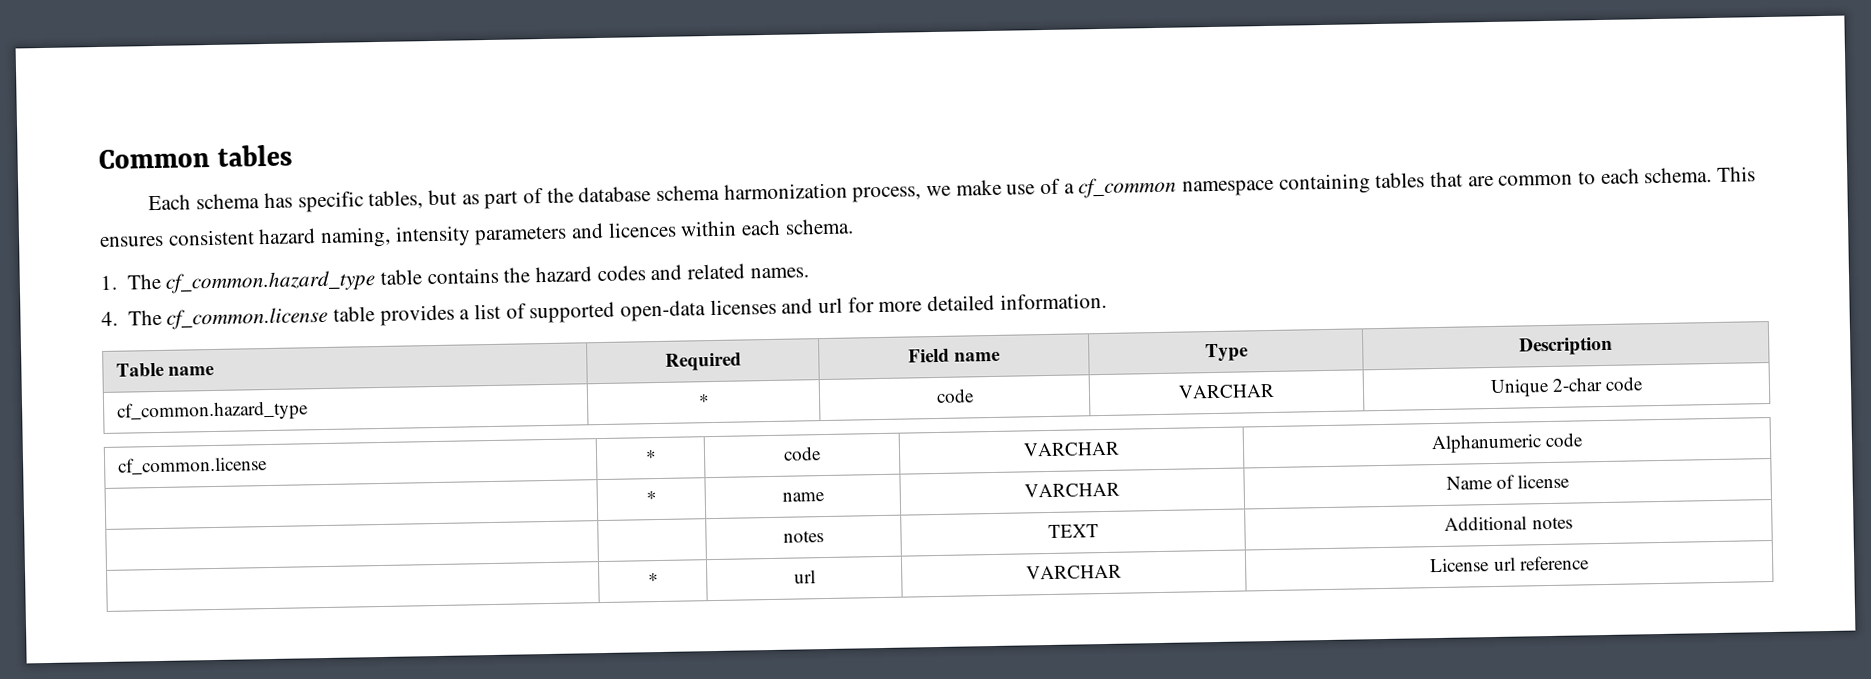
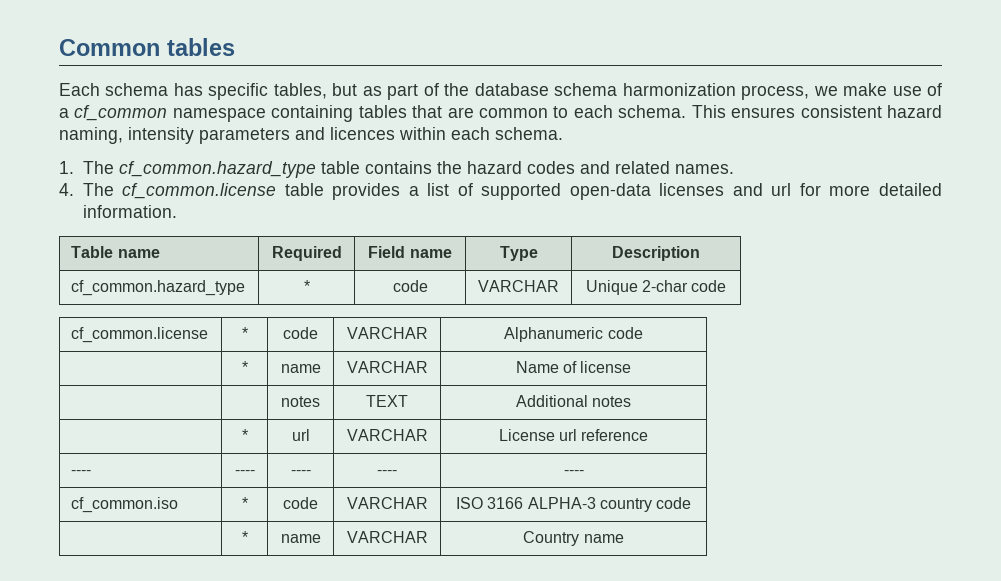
+ ---- | ---- | ---- | ---- | ----
+ cf_common.iso | * | code | VARCHAR | ISO 3166 ALPHA-3 country code
+ | * | name | VARCHAR | Country name

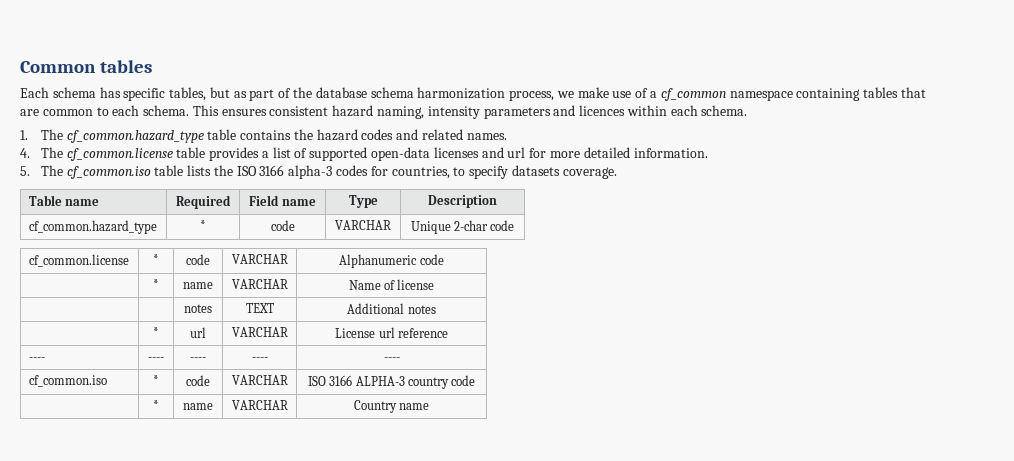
+ 5. The cf_common.iso table lists the ISO 3166 alpha-3 codes for countries, to specify datasets coverage.

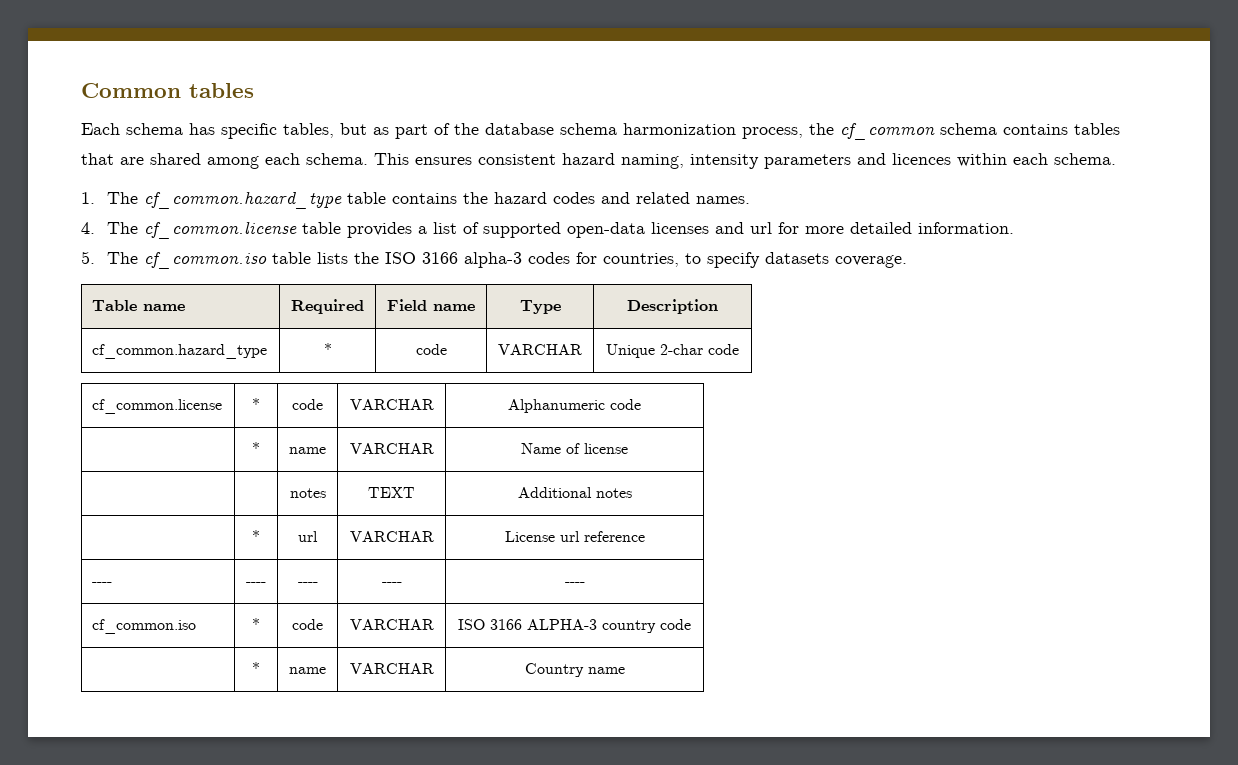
- Each schema has specific tables, but as part of the database schema harmonization process, we make use of a cf_common namespace containing tables that are common to each schema.
+ Each schema has specific tables, but as part of the database schema harmonization process, the cf_common schema contains tables that are shared among each schema.

